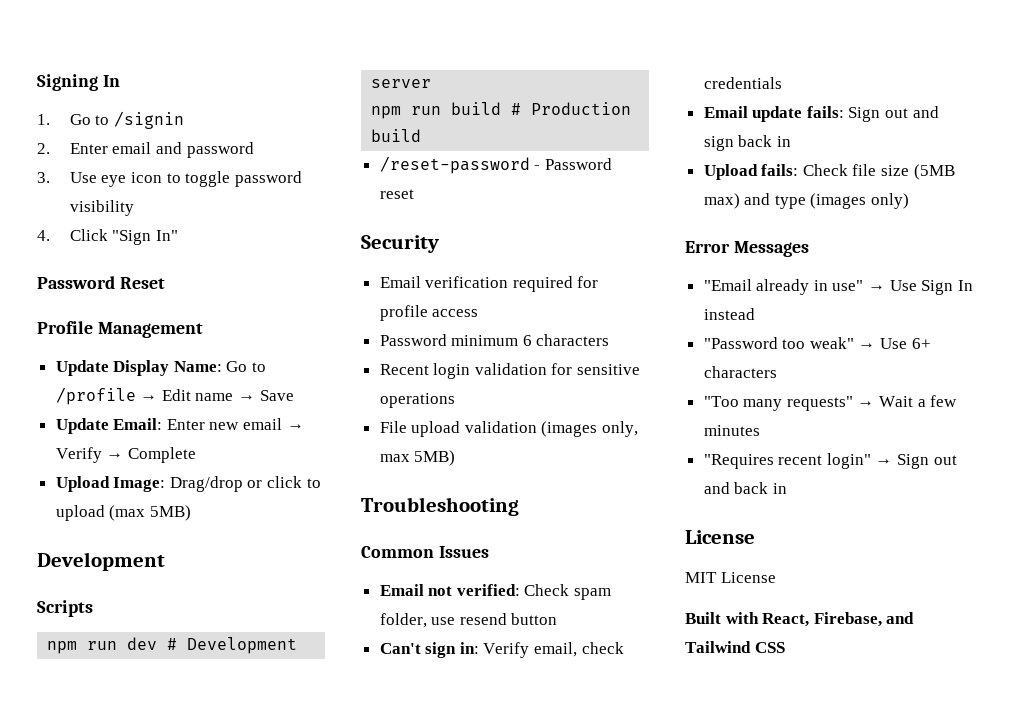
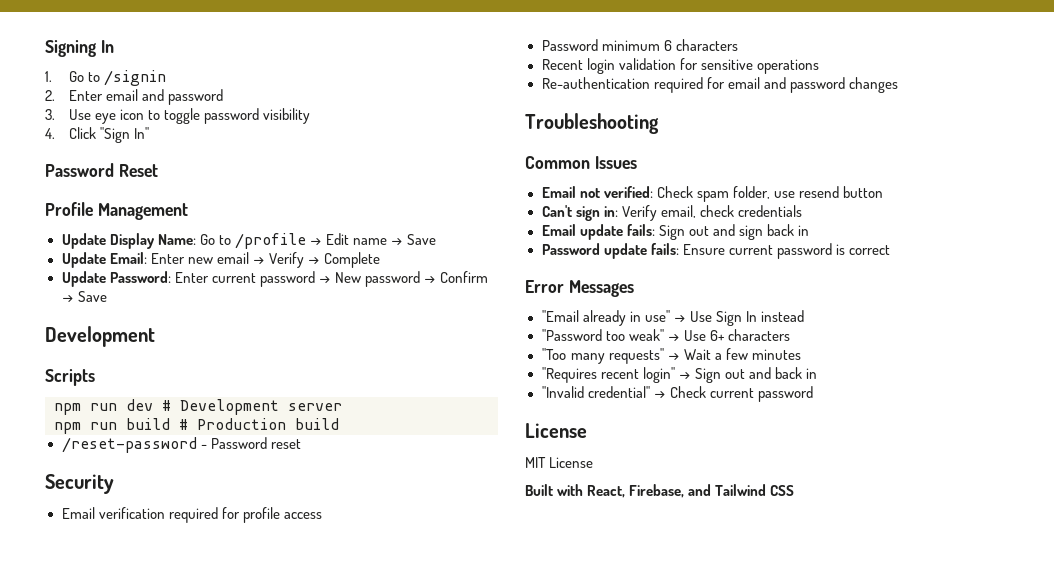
- Upload Image: Drag/drop or click to upload (max 5MB)
+ Update Password: Enter current password → New password → Confirm → Save
- File upload validation (images only, max 5MB)
+ Re-authentication required for email and password changes
- Upload fails: Check file size (5MB max) and type (images only)
+ Password update fails: Ensure current password is correct
+ "Invalid credential" → Check current password

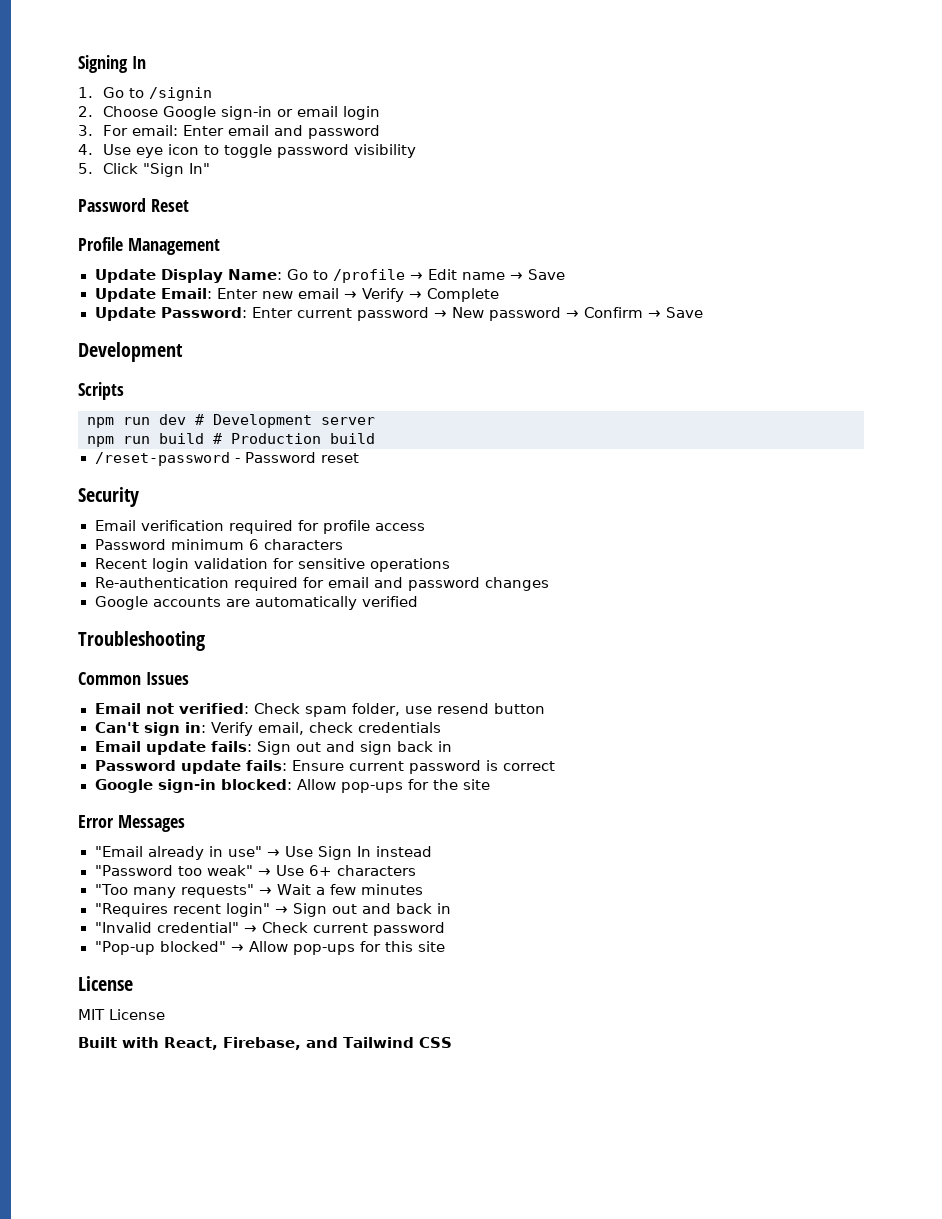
- 2. Enter email and password
+ 2. Choose Google sign-in or email login
+ 3. For email: Enter email and password
- 3. Use eye icon to toggle password visibility
+ 4. Use eye icon to toggle password visibility
- 4. Click "Sign In"
+ 5. Click "Sign In"
+ Google accounts are automatically verified
+ Google sign-in blocked: Allow pop-ups for the site
+ "Pop-up blocked" → Allow pop-ups for this site

